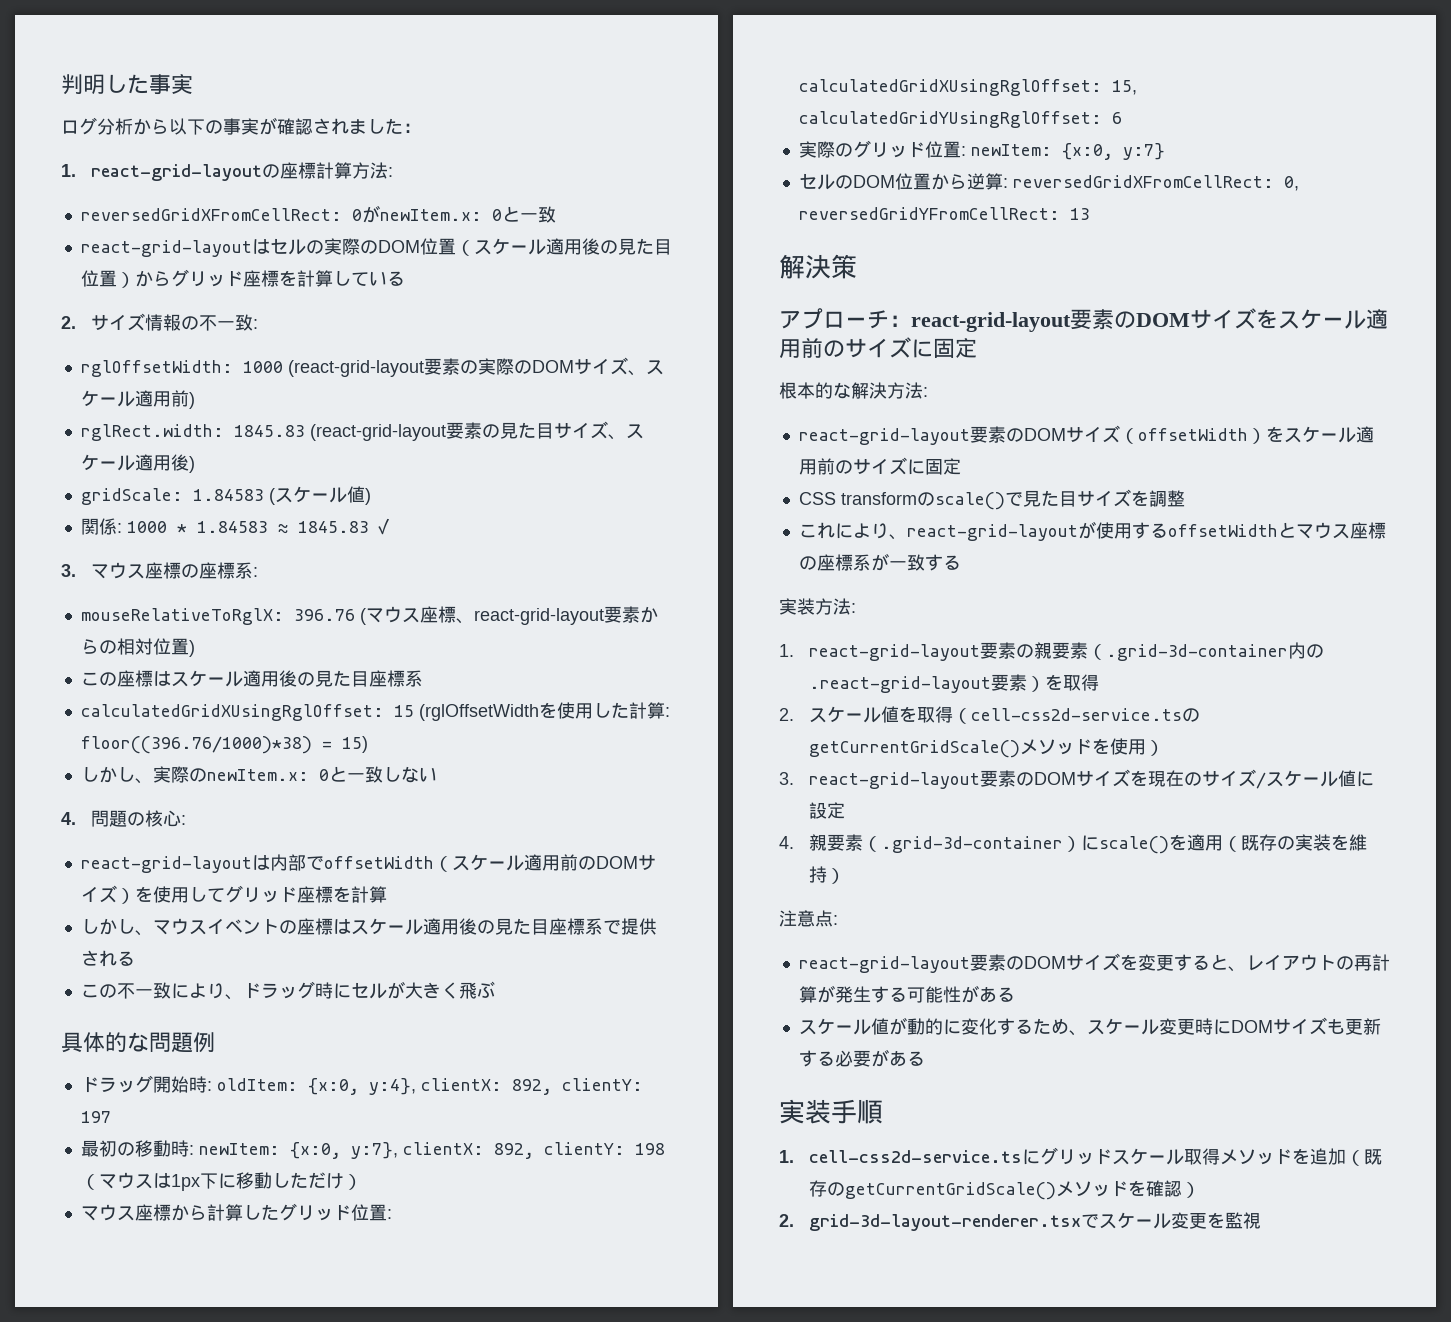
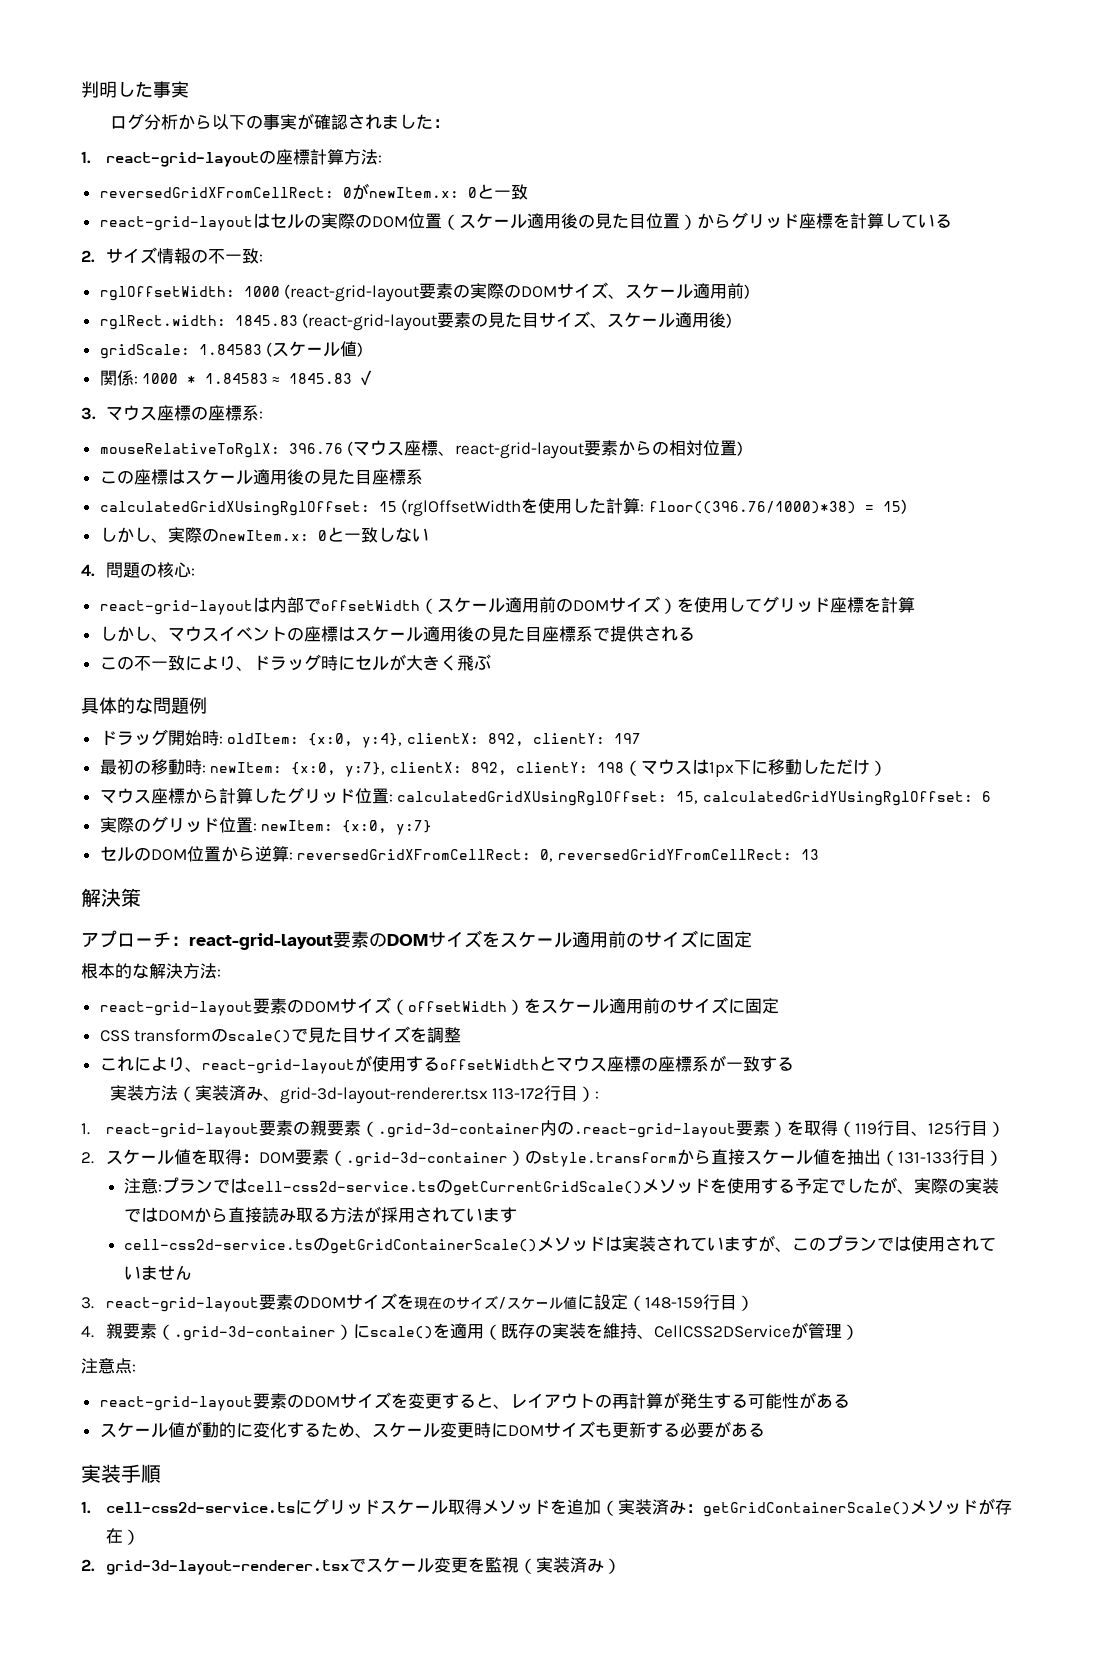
- 実装方法:
+ 実装方法（実装済み、grid-3d-layout-renderer.tsx 113-172行目）:
- 1. react-grid-layout要素の親要素（.grid-3d-container内の.react-grid-layout要素）を取得
+ 1. react-grid-layout要素の親要素（.grid-3d-container内の.react-grid-layout要素）を取得（119行目、125行目）
- 2.スケール値を取得（cell-css2d-service.tsのgetCurrentGridScale()メソッドを使用）
+ 2.スケール値を取得：DOM要素（.grid-3d-container）のstyle.transformから直接スケール値を抽出（131-133行目）
+ 注意:プランではcell-css2d-service.tsのgetCurrentGridScale()メソッドを使用する予定でしたが、実際の実装ではDOMから直接読み取る方法が採用されています
+ cell-css2d-service.tsのgetGridContainerScale()メソッドは実装されていますが、このプランでは使用されていません
- 3. react-grid-layout要素のDOMサイズを現在のサイズ/スケール値に設定
+ 3. react-grid-layout要素のDOMサイズを現在のサイズ/スケール値に設定（148-159行目）
- 4.親要素（.grid-3d-container）にscale()を適用（既存の実装を維持）
+ 4.親要素（.grid-3d-container）にscale()を適用（既存の実装を維持、CellCSS2DServiceが管理）
- 1. cell-css2d-service.tsにグリッドスケール取得メソッドを追加（既存のgetCurrentGridScale()メソッドを確認）
+ 1. cell-css2d-service.tsにグリッドスケール取得メソッドを追加（実装済み：getGridContainerScale()メソッドが存在）
- 2. grid-3d-layout-renderer.tsxでスケール変更を監視
+ 2. grid-3d-layout-renderer.tsxでスケール変更を監視（実装済み）

